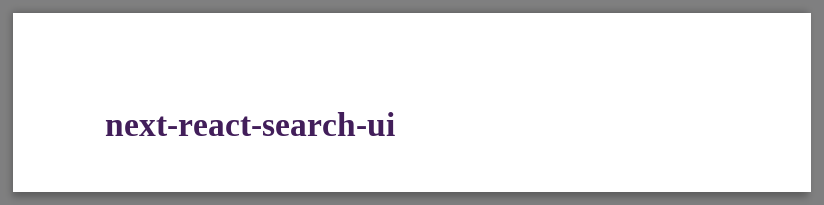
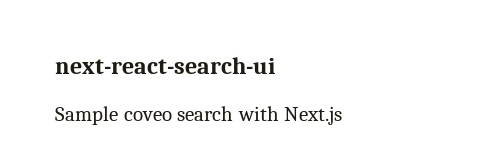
+ Sample coveo search with Next.js

